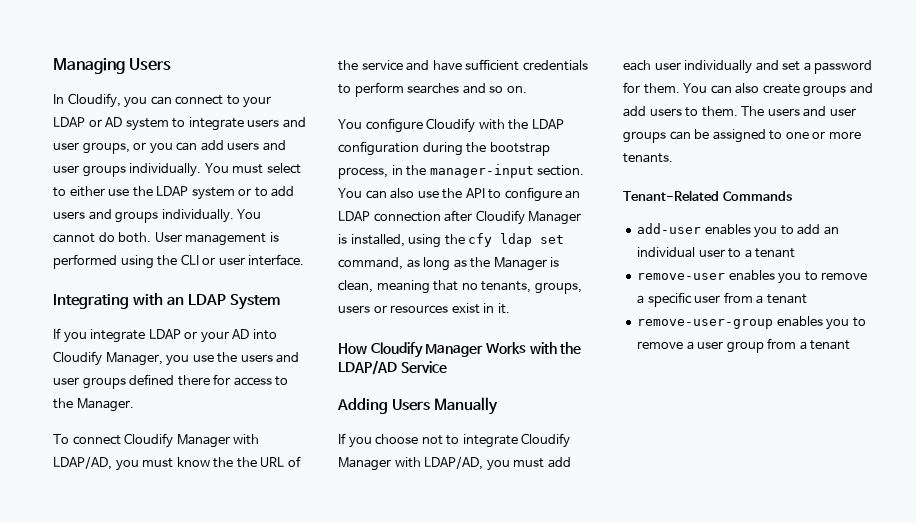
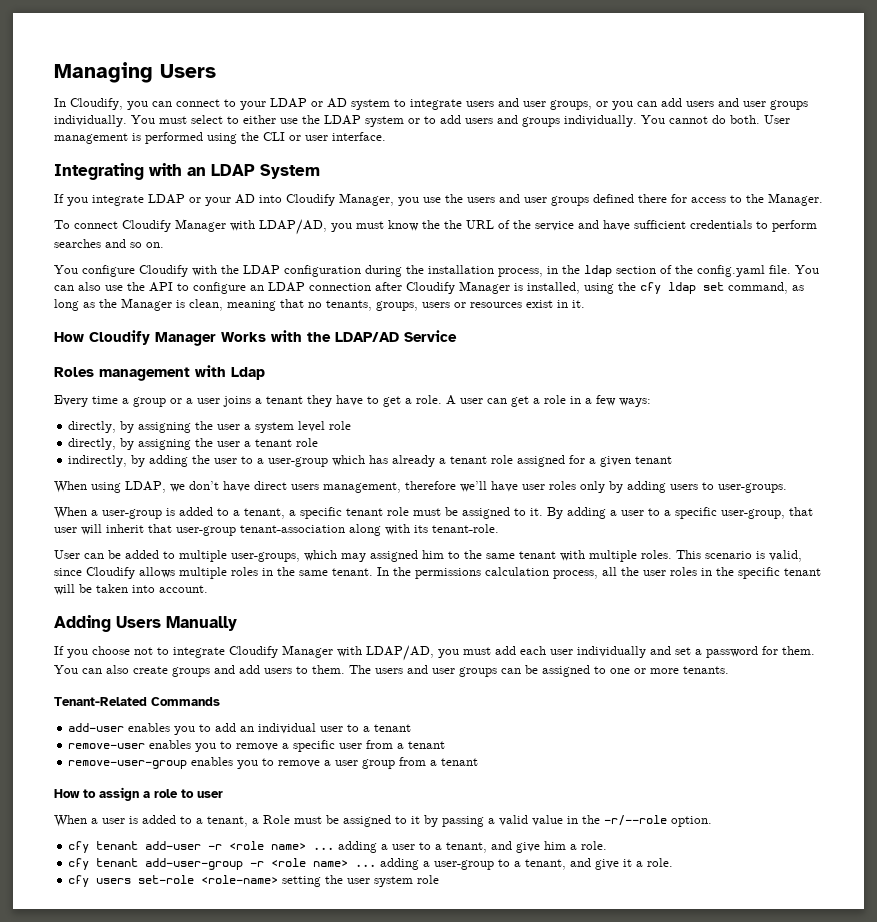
- You configure Cloudify with the LDAP configuration during the bootstrap process, in the manager-input section.
+ You configure Cloudify with the LDAP configuration during the installation process, in the ldap section of the config.yaml file.
+ Roles management with Ldap
+ Every time a group or a user joins a tenant they have to get a role. A user can get a role in a few ways:
+ directly, by assigning the user a system level role
+ directly, by assigning the user a tenant role
+ indirectly, by adding the user to a user-group which has already a tenant role assigned for a given tenant
+ When using LDAP, we don’t have direct users management, therefore we’ll have user roles only by adding users to user-groups.
+ When a user-group is added to a tenant, a specific tenant role must be assigned to it. By adding a user to a specific user-group, that user will inherit that user-group tenant-association along with its tenant-role.
+ User can be added to multiple user-groups, which may assigned him to the same tenant with multiple roles. This scenario is valid, since Cloudify allows multiple roles in the same tenant. In the permissions calculation process, all the user roles in the specific tenant will be taken into account.
+ How to assign a role to user
+ When a user is added to a tenant, a Role must be assigned to it by passing a valid value in the -r/--role option.
+ cfy tenant add-user -r <role name> ... adding a user to a tenant, and give him a role.
+ cfy tenant add-user-group -r <role name> ... adding a user-group to a tenant, and give it a role.
+ cfy users set-role <role-name> setting the user system role

